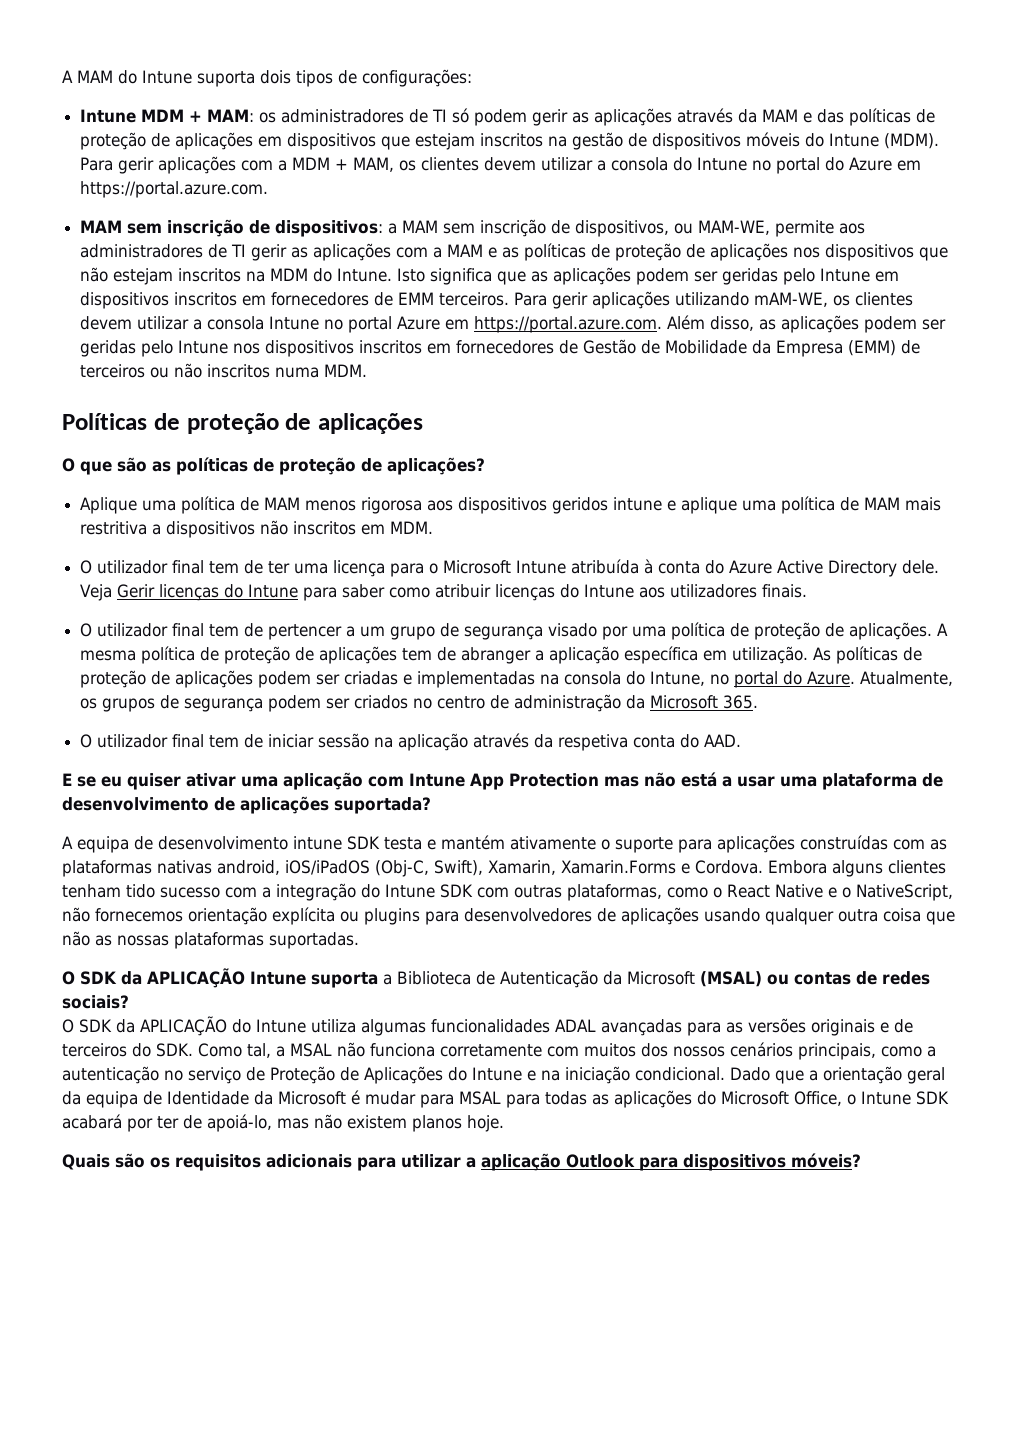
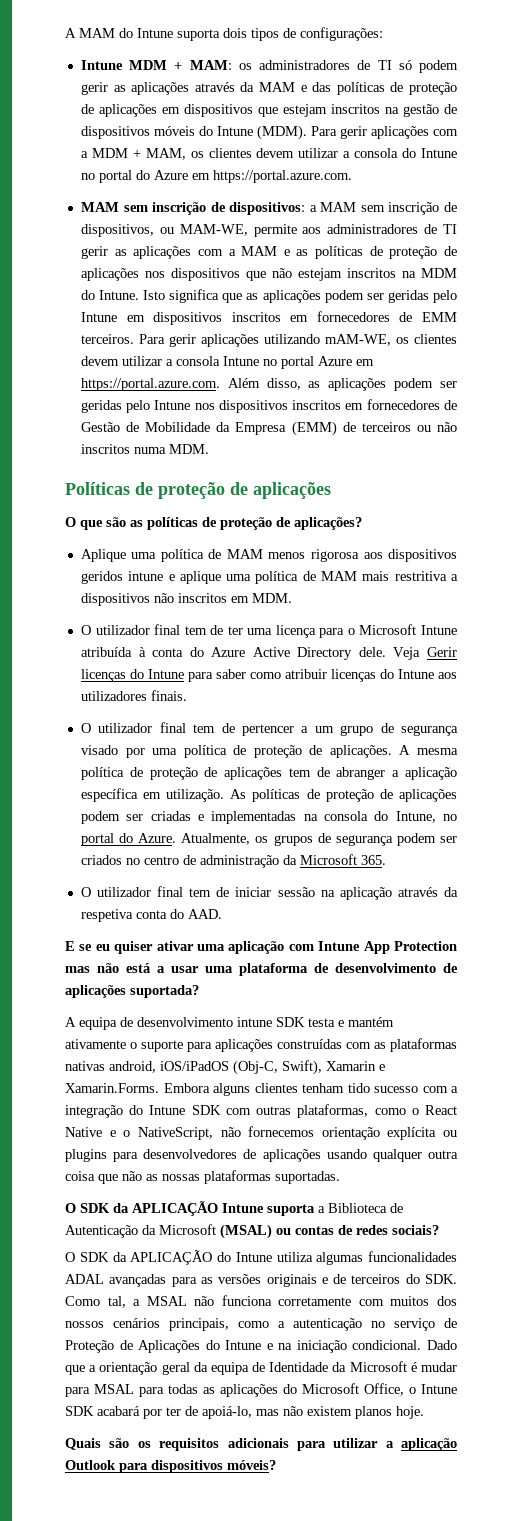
- A equipa de desenvolvimento intune SDK testa e mantém ativamente o suporte para aplicações construídas com as plataformas nativas android, iOS/iPadOS (Obj-C, Swift), Xamarin, Xamarin.Forms e Cordova. Embora alguns clientes tenham tido sucesso com a integração do Intune SDK com outras plataformas, como o React Native e o NativeScript, não fornecemos orientação explícita ou plugins para desenvolvedores de aplicações usando qualquer outra coisa que não as nossas plataformas suportadas.
+ A equipa de desenvolvimento intune SDK testa e mantém ativamente o suporte para aplicações construídas com as plataformas nativas android, iOS/iPadOS (Obj-C, Swift), Xamarin e Xamarin.Forms. Embora alguns clientes tenham tido sucesso com a integração do Intune SDK com outras plataformas, como o React Native e o NativeScript, não fornecemos orientação explícita ou plugins para desenvolvedores de aplicações usando qualquer outra coisa que não as nossas plataformas suportadas.

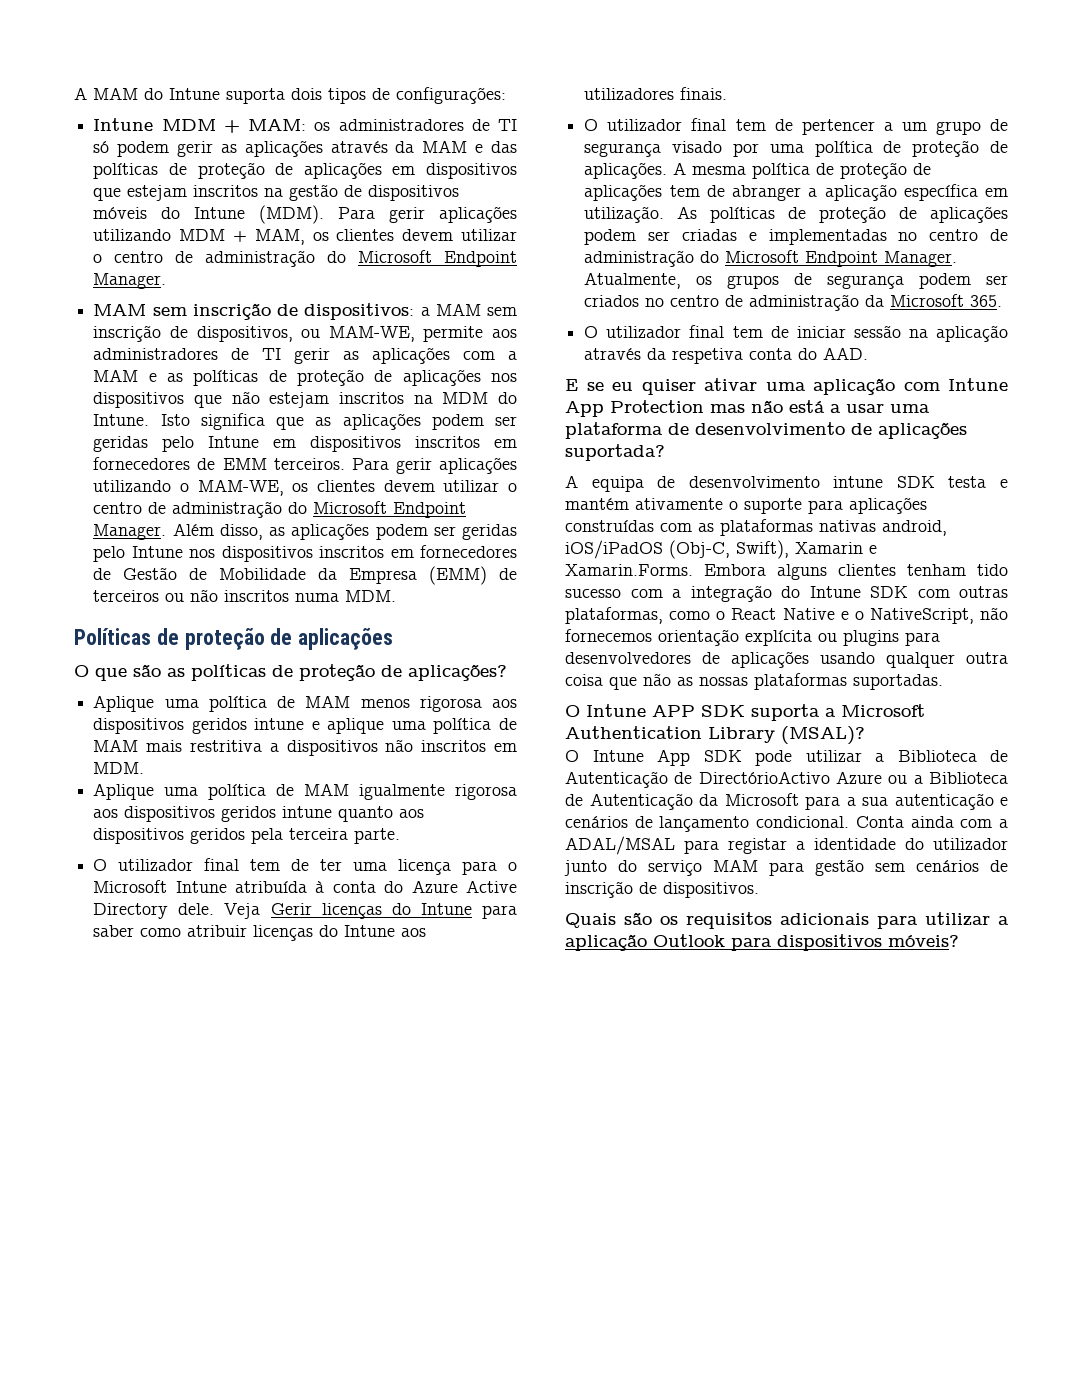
- Para gerir aplicações com a MDM + MAM, os clientes devem utilizar a consola do Intune no portal do Azure em https://portal.azure.com.
+ Para gerir aplicações utilizando MDM + MAM, os clientes devem utilizar o centro de administração do Microsoft Endpoint Manager.
- Para gerir aplicações utilizando mAM-WE, os clientes devem utilizar a consola Intune no portal Azure em https://portal.azure.com. Além disso, as aplicações podem ser geridas pelo Intune nos dispositivos inscritos em fornecedores de Gestão de Mobilidade da Empresa (EMM) de terceiros ou não inscritos numa MDM.
+ Para gerir aplicações utilizando o MAM-WE, os clientes devem utilizar o centro de administração do Microsoft Endpoint Manager. Além disso, as aplicações podem ser geridas pelo Intune nos dispositivos inscritos em fornecedores de Gestão de Mobilidade da Empresa (EMM) de terceiros ou não inscritos numa MDM.
+ Aplique uma política de MAM igualmente rigorosa aos dispositivos geridos intune quanto aos dispositivos geridos pela terceira parte.
- As políticas de proteção de aplicações podem ser criadas e implementadas na consola do Intune, no portal do Azure.
+ As políticas de proteção de aplicações podem ser criadas e implementadas no centro de administração do Microsoft Endpoint Manager.
- O SDK da APLICAÇÃO Intune suporta a Biblioteca de Autenticação da Microsoft (MSAL) ou contas de redes sociais?
- O SDK da APLICAÇÃO do Intune utiliza algumas funcionalidades ADAL avançadas para as versões originais e de terceiros do SDK. Como tal, a MSAL não funciona corretamente com muitos dos nossos cenários principais, como a autenticação no serviço de Proteção de Aplicações do Intune e na iniciação condicional. Dado que a orientação geral da equipa de Identidade da Microsoft é mudar para MSAL para todas as aplicações do Microsoft Office, o Intune SDK acabará por ter de apoiá-lo, mas não existem planos hoje.
+ O Intune APP SDK suporta a Microsoft Authentication Library (MSAL)?
+ O Intune App SDK pode utilizar a Biblioteca de Autenticação de DirectórioActivo Azure ou a Biblioteca de Autenticação da Microsoft para a sua autenticação e cenários de lançamento condicional. Conta ainda com a ADAL/MSAL para registar a identidade do utilizador junto do serviço MAM para gestão sem cenários de inscrição de dispositivos.

